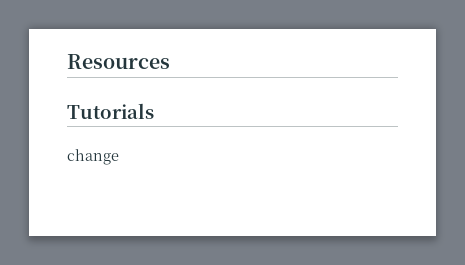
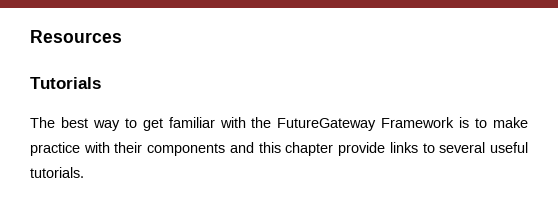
- change
+ The best way to get familiar with the FutureGateway Framework is to make practice with their components and this chapter provide links to several useful tutorials.

